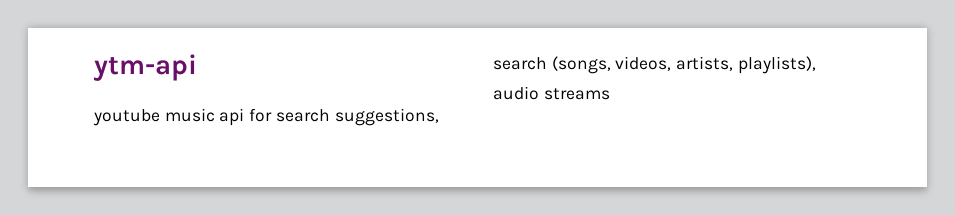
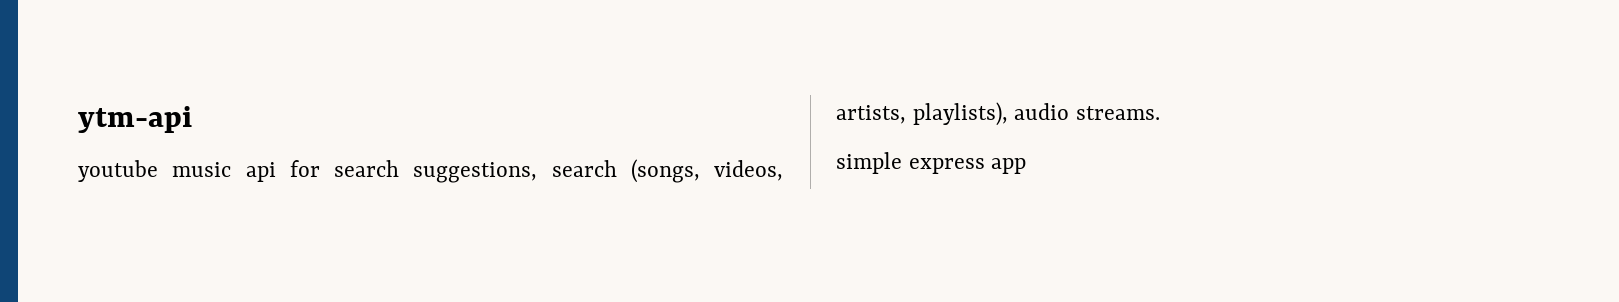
- youtube music api for search suggestions, search (songs, videos, artists, playlists), audio streams
+ youtube music api for search suggestions, search (songs, videos, artists, playlists), audio streams.
+ simple express app

